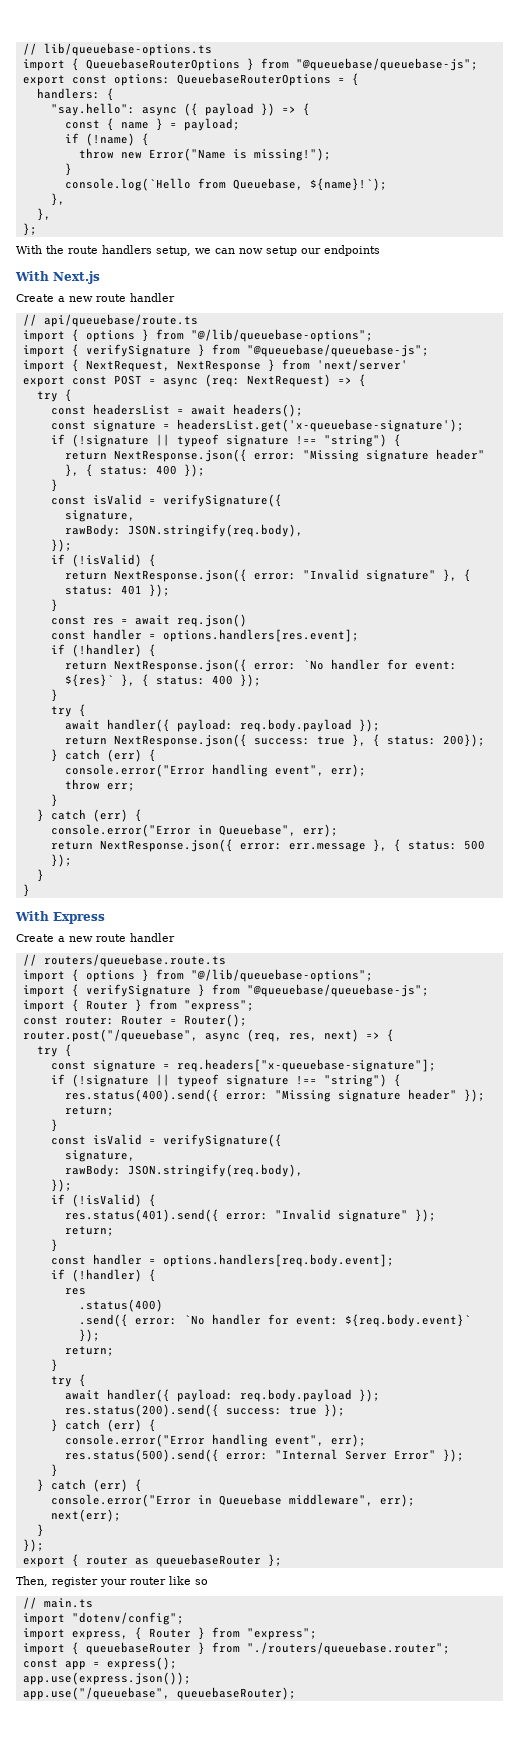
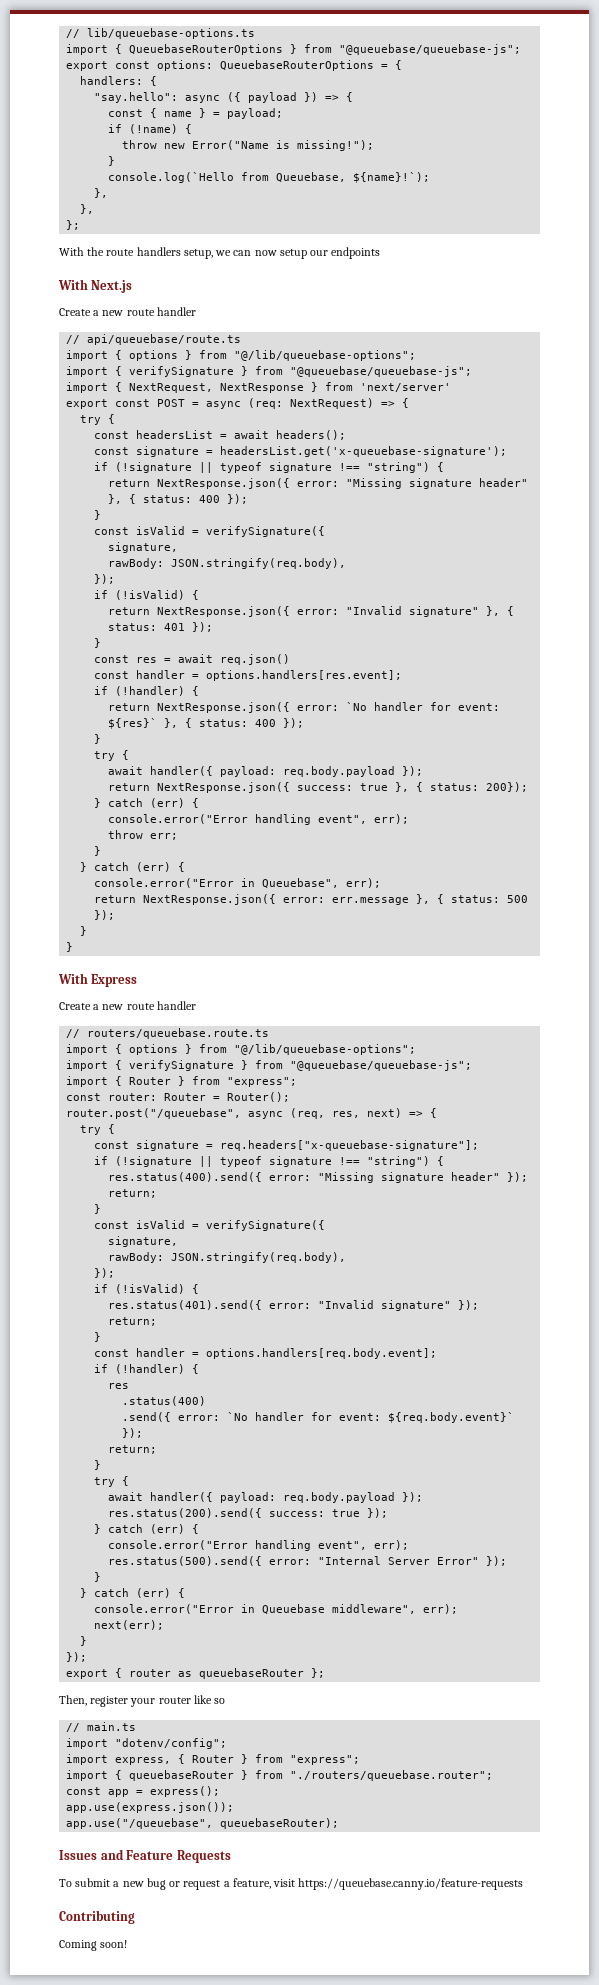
+ Issues and Feature Requests
+ To submit a new bug or request a feature, visit https://queuebase.canny.io/feature-requests
+ Contributing
+ Coming soon!

